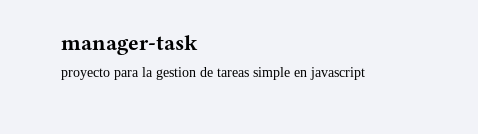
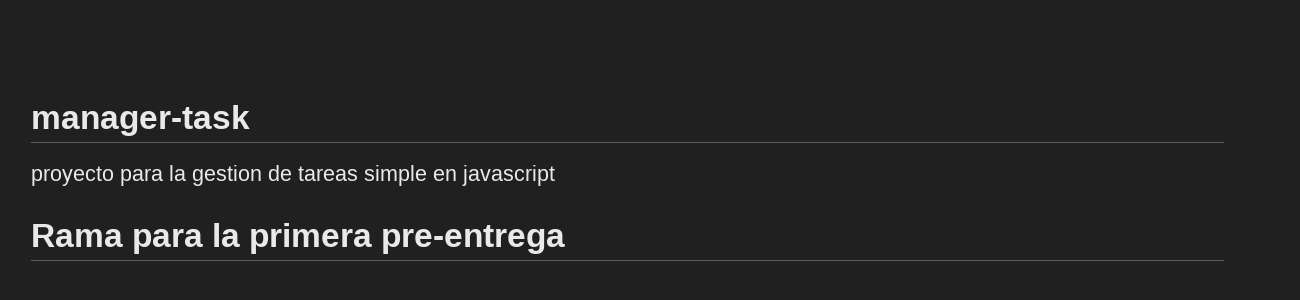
+ Rama para la primera pre-entrega

